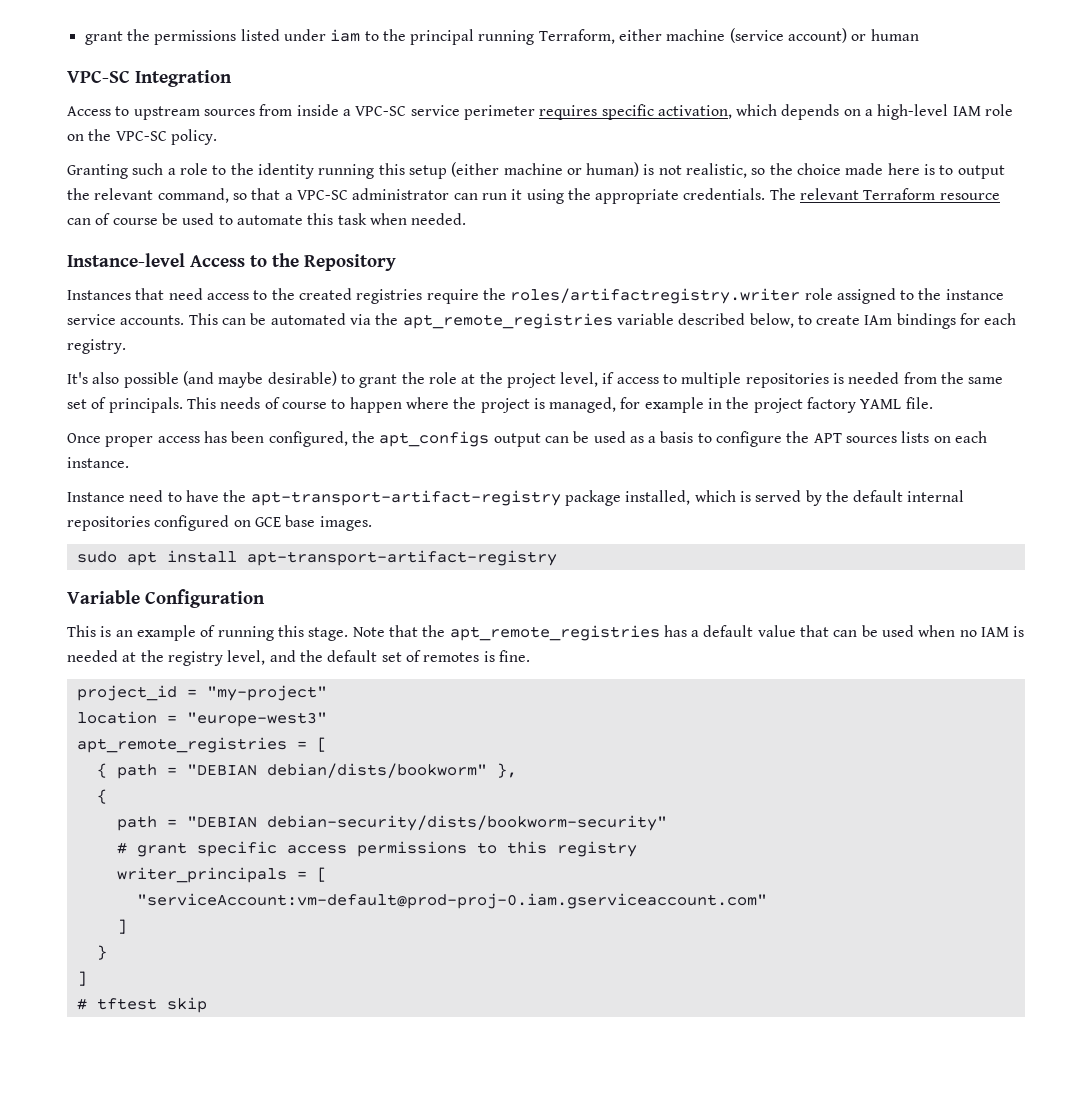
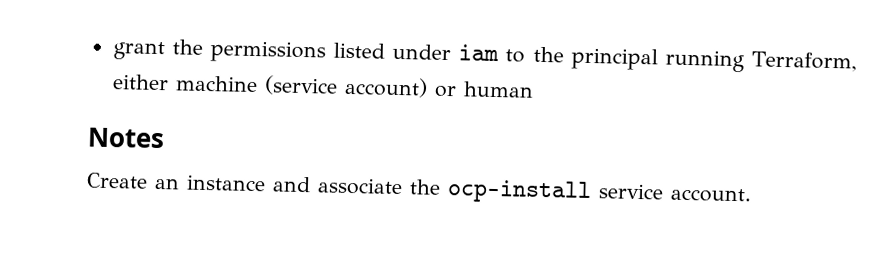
- VPC-SC Integration
- Access to upstream sources from inside a VPC-SC service perimeter requires specific activation, which depends on a high-level IAM role on the VPC-SC policy.
- Granting such a role to the identity running this setup (either machine or human) is not realistic, so the choice made here is to output the relevant command, so that a VPC-SC administrator can run it using the appropriate credentials. The relevant Terraform resource can of course be used to automate this task when needed.
- Instance-level Access to the Repository
- Instances that need access to the created registries require the roles/artifactregistry.writer role assigned to the instance service accounts. This can be automated via the apt_remote_registries variable described below, to create IAm bindings for each registry.
- It's also possible (and maybe desirable) to grant the role at the project level, if access to multiple repositories is needed from the same set of principals. This needs of course to happen where the project is managed, for example in the project factory YAML file.
- Once proper access has been configured, the apt_configs output can be used as a basis to configure the APT sources lists on each instance.
- Instance need to have the apt-transport-artifact-registry package installed, which is served by the default internal repositories configured on GCE base images.
- sudo apt install apt-transport-artifact-registry
- Variable Configuration
- This is an example of running this stage. Note that the apt_remote_registries has a default value that can be used when no IAM is needed at the registry level, and the default set of remotes is fine.
- project_id = "my-project"
- location = "europe-west3"
- apt_remote_registries = [
- { path = "DEBIAN debian/dists/bookworm" },
- {
- path = "DEBIAN debian-security/dists/bookworm-security"
- # grant specific access permissions to this registry
- writer_principals = [
- "serviceAccount:vm-default@prod-proj-0.iam.gserviceaccount.com"
- ]
- }
- ]
- # tftest skip
+ Notes
+ Create an instance and associate the ocp-install service account.

